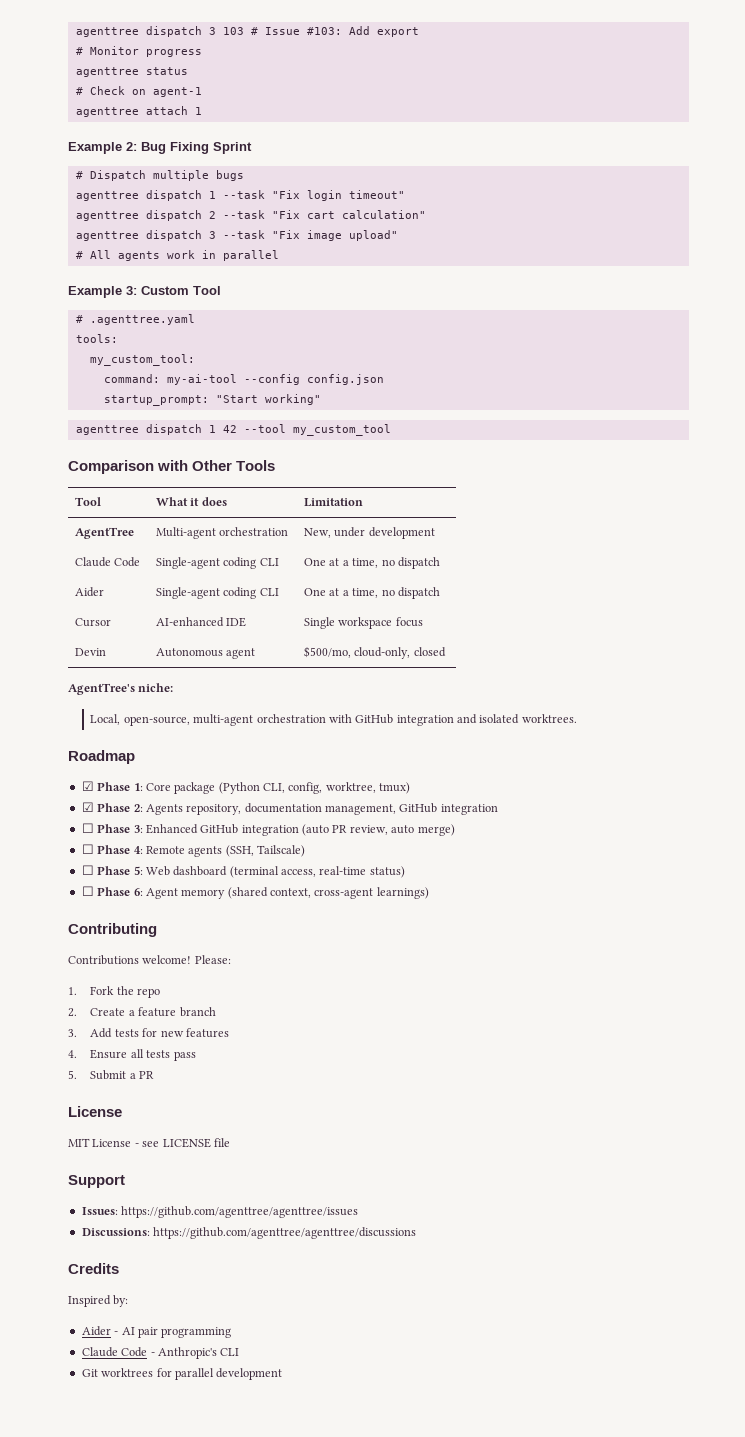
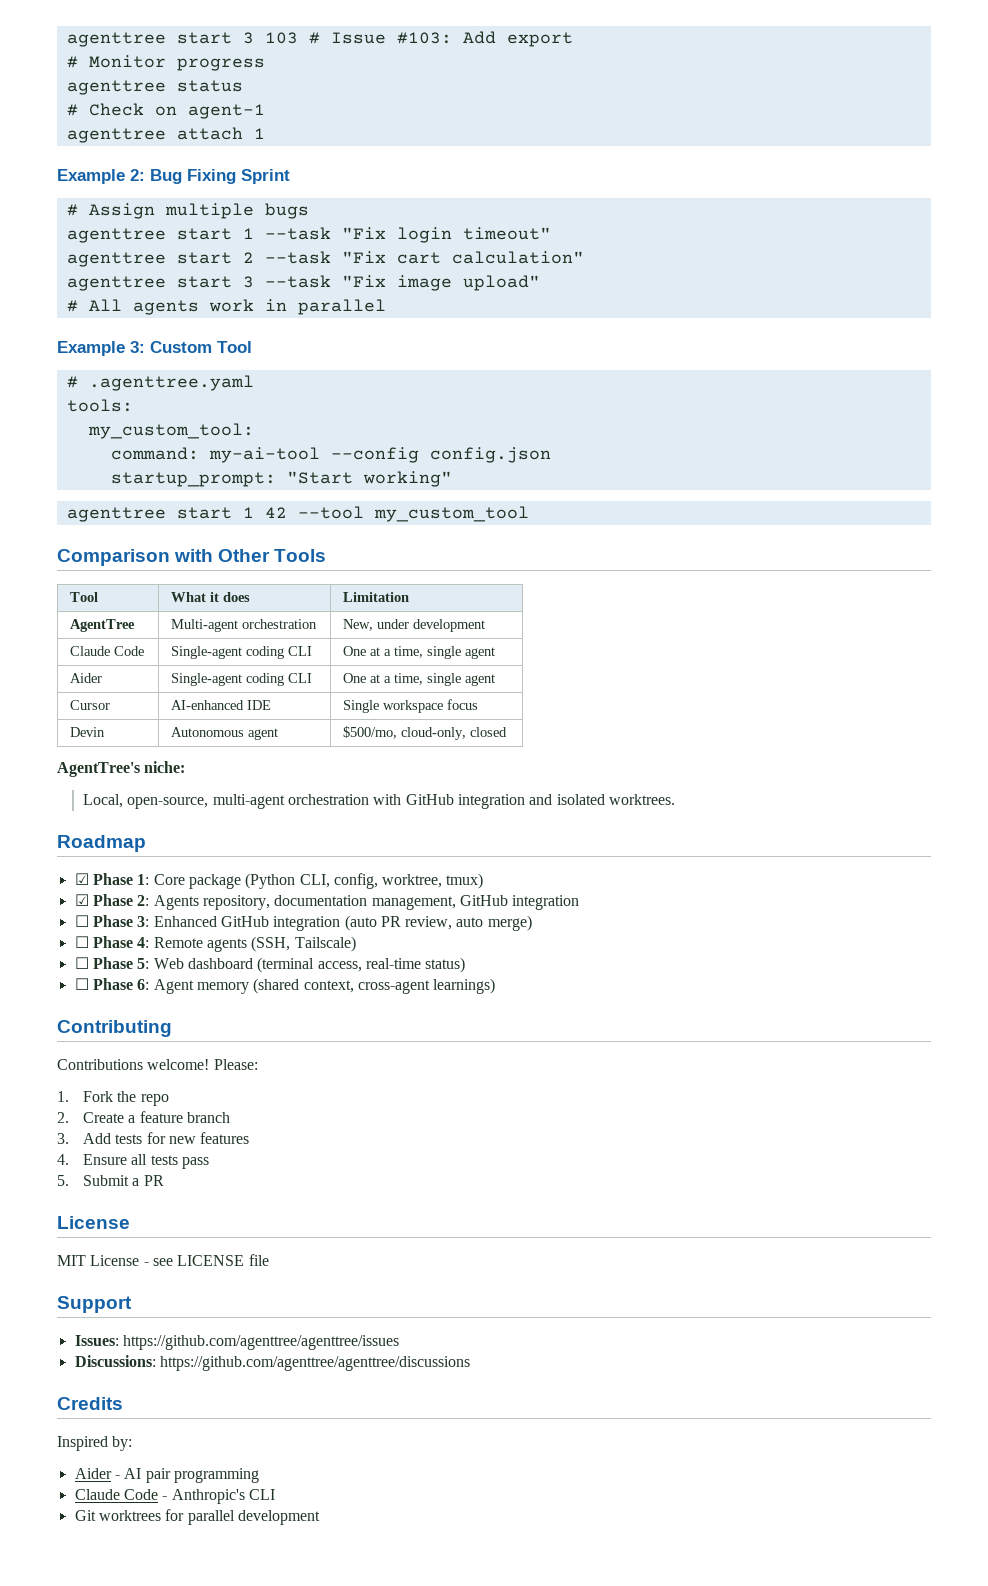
- agenttree dispatch 3 103 # Issue #103: Add export
+ agenttree start 3 103 # Issue #103: Add export
- # Dispatch multiple bugs
+ # Assign multiple bugs
- agenttree dispatch 1 --task "Fix login timeout"
+ agenttree start 1 --task "Fix login timeout"
- agenttree dispatch 2 --task "Fix cart calculation"
+ agenttree start 2 --task "Fix cart calculation"
- agenttree dispatch 3 --task "Fix image upload"
+ agenttree start 3 --task "Fix image upload"
- agenttree dispatch 1 42 --tool my_custom_tool
+ agenttree start 1 42 --tool my_custom_tool
- Claude Code | Single-agent coding CLI | One at a time, no dispatch
+ Claude Code | Single-agent coding CLI | One at a time, single agent
- Aider | Single-agent coding CLI | One at a time, no dispatch
+ Aider | Single-agent coding CLI | One at a time, single agent

